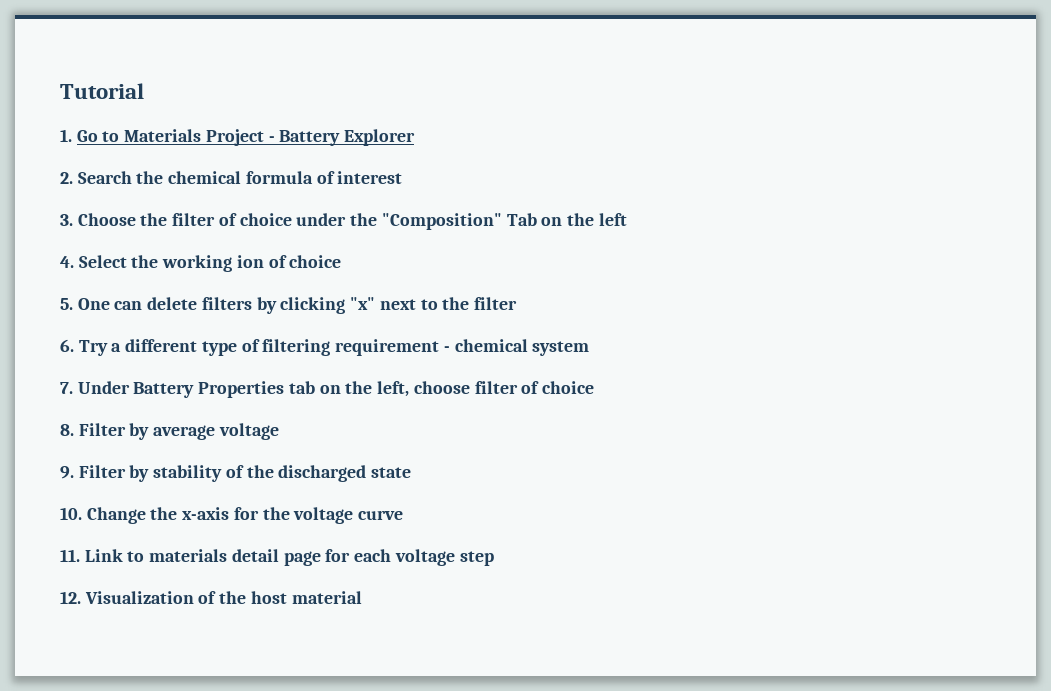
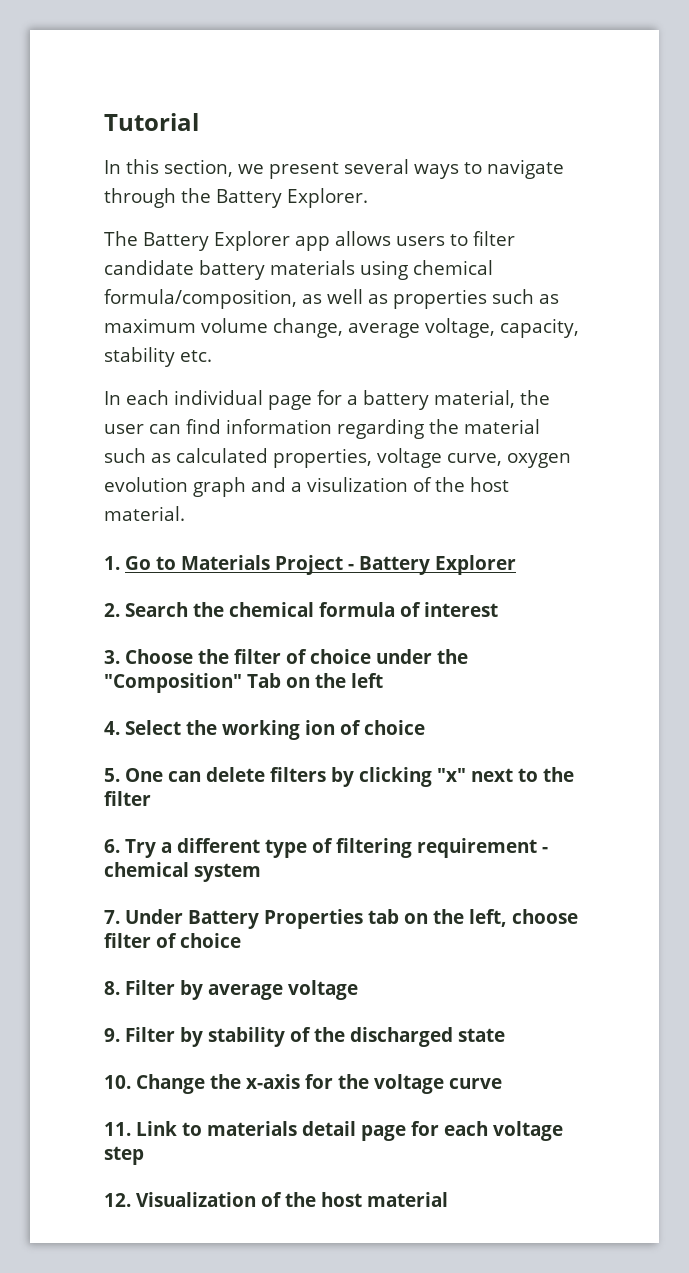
+ In this section, we present several ways to navigate through the Battery Explorer.
+ The Battery Explorer app allows users to filter candidate battery materials using chemical formula/composition, as well as properties such as maximum volume change, average voltage, capacity, stability etc.
+ In each individual page for a battery material, the user can find information regarding the material such as calculated properties, voltage curve, oxygen evolution graph and a visulization of the host material.

